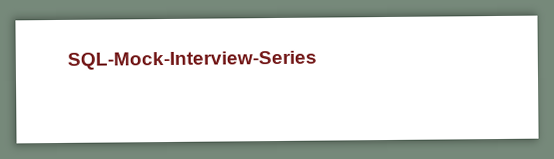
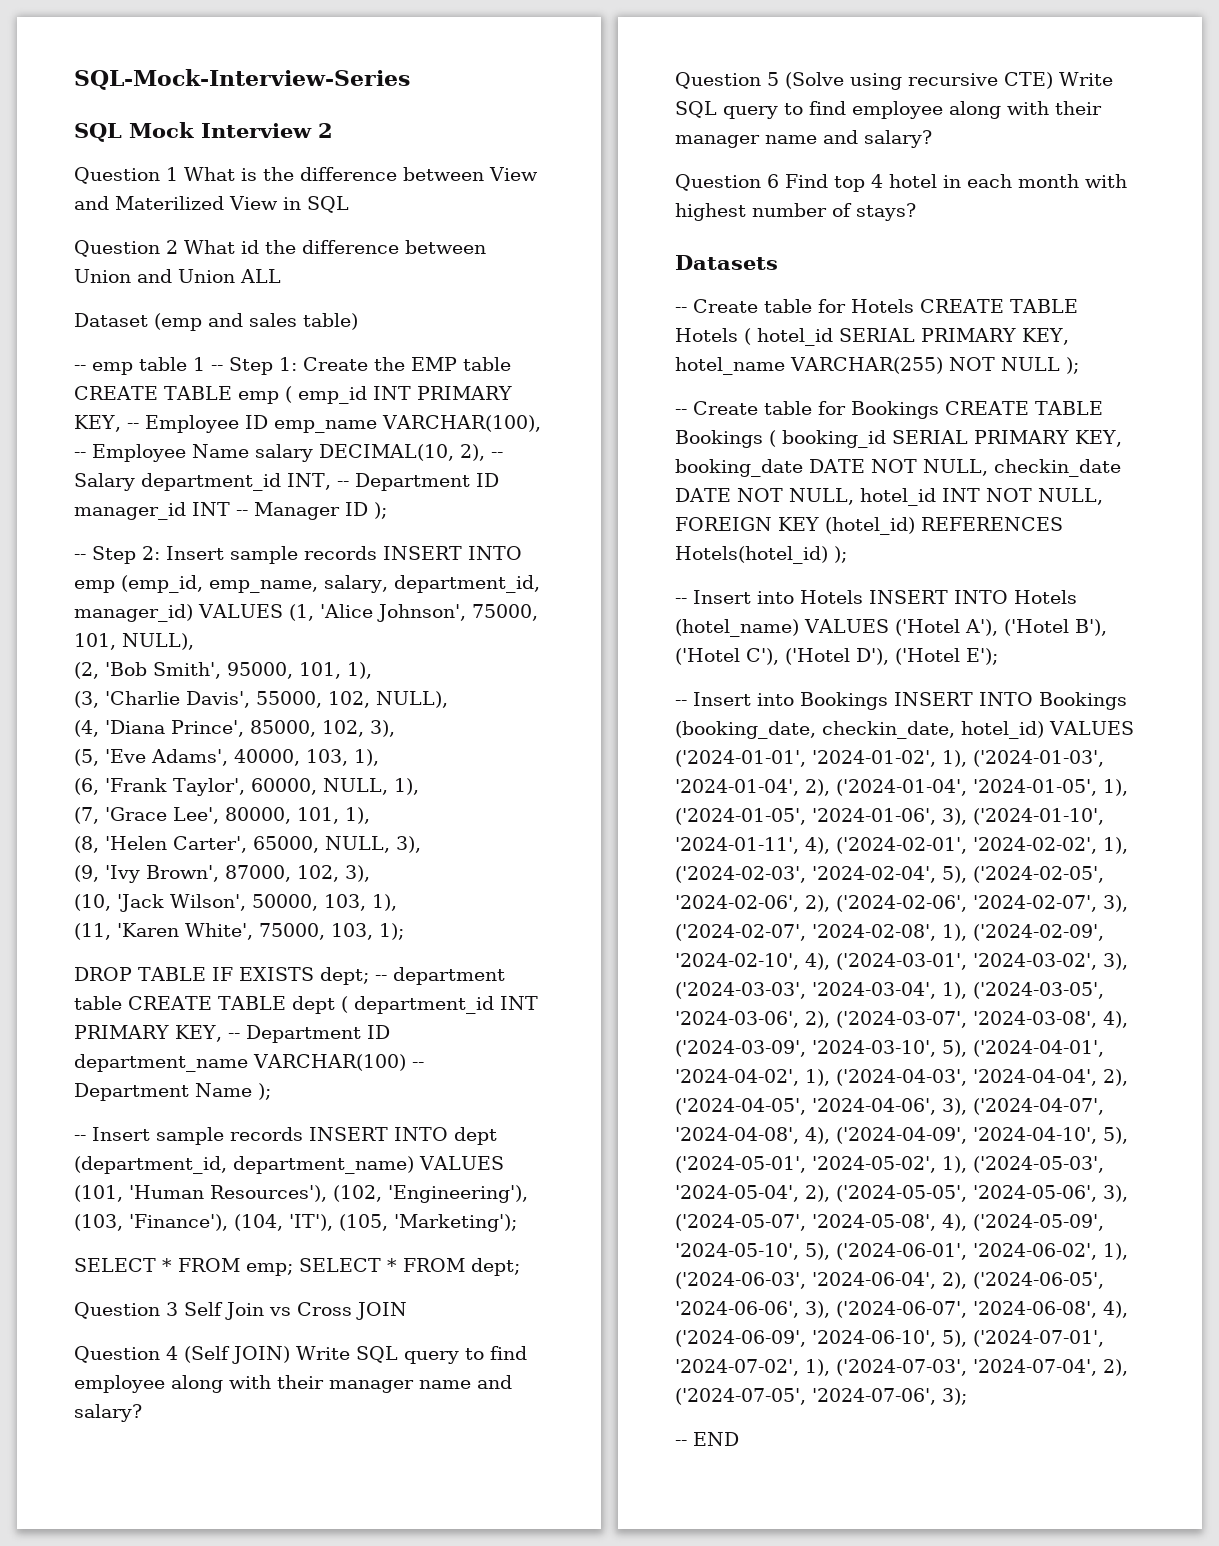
+ SQL Mock Interview 2
+ Question 1 What is the difference between View and Materilized View in SQL
+ Question 2 What id the difference between Union and Union ALL
+ Dataset (emp and sales table)
+ -- emp table 1 -- Step 1: Create the EMP table CREATE TABLE emp ( emp_id INT PRIMARY KEY, -- Employee ID emp_name VARCHAR(100), -- Employee Name salary DECIMAL(10, 2), -- Salary department_id INT, -- Department ID manager_id INT -- Manager ID );
+ -- Step 2: Insert sample records INSERT INTO emp (emp_id, emp_name, salary, department_id, manager_id) VALUES (1, 'Alice Johnson', 75000, 101, NULL),
+ (2, 'Bob Smith', 95000, 101, 1),
+ (3, 'Charlie Davis', 55000, 102, NULL),
+ (4, 'Diana Prince', 85000, 102, 3),
+ (5, 'Eve Adams', 40000, 103, 1),
+ (6, 'Frank Taylor', 60000, NULL, 1),
+ (7, 'Grace Lee', 80000, 101, 1),
+ (8, 'Helen Carter', 65000, NULL, 3),
+ (9, 'Ivy Brown', 87000, 102, 3),
+ (10, 'Jack Wilson', 50000, 103, 1),
+ (11, 'Karen White', 75000, 103, 1);
+ DROP TABLE IF EXISTS dept; -- department table CREATE TABLE dept ( department_id INT PRIMARY KEY, -- Department ID department_name VARCHAR(100) -- Department Name );
+ -- Insert sample records INSERT INTO dept (department_id, department_name) VALUES (101, 'Human Resources'), (102, 'Engineering'), (103, 'Finance'), (104, 'IT'), (105, 'Marketing');
+ SELECT * FROM emp; SELECT * FROM dept;
+ Question 3 Self Join vs Cross JOIN
+ Question 4 (Self JOIN) Write SQL query to find employee along with their manager name and salary?
+ Question 5 (Solve using recursive CTE) Write SQL query to find employee along with their manager name and salary?
+ Question 6 Find top 4 hotel in each month with highest number of stays?
+ Datasets
+ -- Create table for Hotels CREATE TABLE Hotels ( hotel_id SERIAL PRIMARY KEY, hotel_name VARCHAR(255) NOT NULL );
+ -- Create table for Bookings CREATE TABLE Bookings ( booking_id SERIAL PRIMARY KEY, booking_date DATE NOT NULL, checkin_date DATE NOT NULL, hotel_id INT NOT NULL, FOREIGN KEY (hotel_id) REFERENCES Hotels(hotel_id) );
+ -- Insert into Hotels INSERT INTO Hotels (hotel_name) VALUES ('Hotel A'), ('Hotel B'), ('Hotel C'), ('Hotel D'), ('Hotel E');
+ -- Insert into Bookings INSERT INTO Bookings (booking_date, checkin_date, hotel_id) VALUES ('2024-01-01', '2024-01-02', 1), ('2024-01-03', '2024-01-04', 2), ('2024-01-04', '2024-01-05', 1), ('2024-01-05', '2024-01-06', 3), ('2024-01-10', '2024-01-11', 4), ('2024-02-01', '2024-02-02', 1), ('2024-02-03', '2024-02-04', 5), ('2024-02-05', '2024-02-06', 2), ('2024-02-06', '2024-02-07', 3), ('2024-02-07', '2024-02-08', 1), ('2024-02-09', '2024-02-10', 4), ('2024-03-01', '2024-03-02', 3), ('2024-03-03', '2024-03-04', 1), ('2024-03-05', '2024-03-06', 2), ('2024-03-07', '2024-03-08', 4), ('2024-03-09', '2024-03-10', 5), ('2024-04-01', '2024-04-02', 1), ('2024-04-03', '2024-04-04', 2), ('2024-04-05', '2024-04-06', 3), ('2024-04-07', '2024-04-08', 4), ('2024-04-09', '2024-04-10', 5), ('2024-05-01', '2024-05-02', 1), ('2024-05-03', '2024-05-04', 2), ('2024-05-05', '2024-05-06', 3), ('2024-05-07', '2024-05-08', 4), ('2024-05-09', '2024-05-10', 5), ('2024-06-01', '2024-06-02', 1), ('2024-06-03', '2024-06-04', 2), ('2024-06-05', '2024-06-06', 3), ('2024-06-07', '2024-06-08', 4), ('2024-06-09', '2024-06-10', 5), ('2024-07-01', '2024-07-02', 1), ('2024-07-03', '2024-07-04', 2), ('2024-07-05', '2024-07-06', 3);
+ -- END

